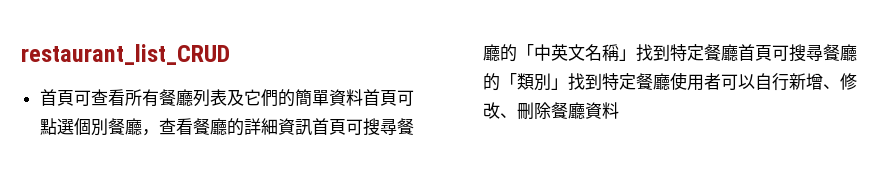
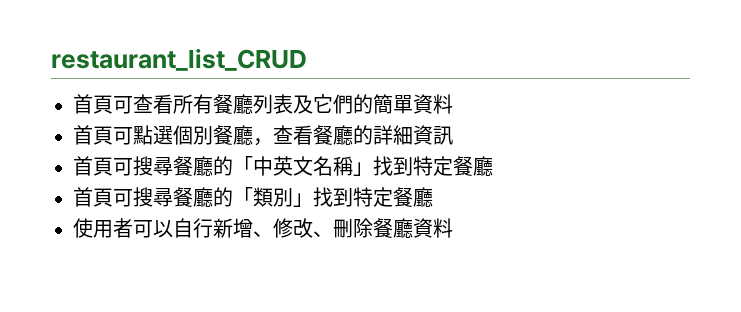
- 首頁可查看所有餐廳列表及它們的簡單資料首頁可點選個別餐廳，查看餐廳的詳細資訊首頁可搜尋餐廳的「中英文名稱」找到特定餐廳首頁可搜尋餐廳的「類別」找到特定餐廳使用者可以自行新增、修改、刪除餐廳資料
+ 首頁可查看所有餐廳列表及它們的簡單資料
+ 首頁可點選個別餐廳，查看餐廳的詳細資訊
+ 首頁可搜尋餐廳的「中英文名稱」找到特定餐廳
+ 首頁可搜尋餐廳的「類別」找到特定餐廳
+ 使用者可以自行新增、修改、刪除餐廳資料

